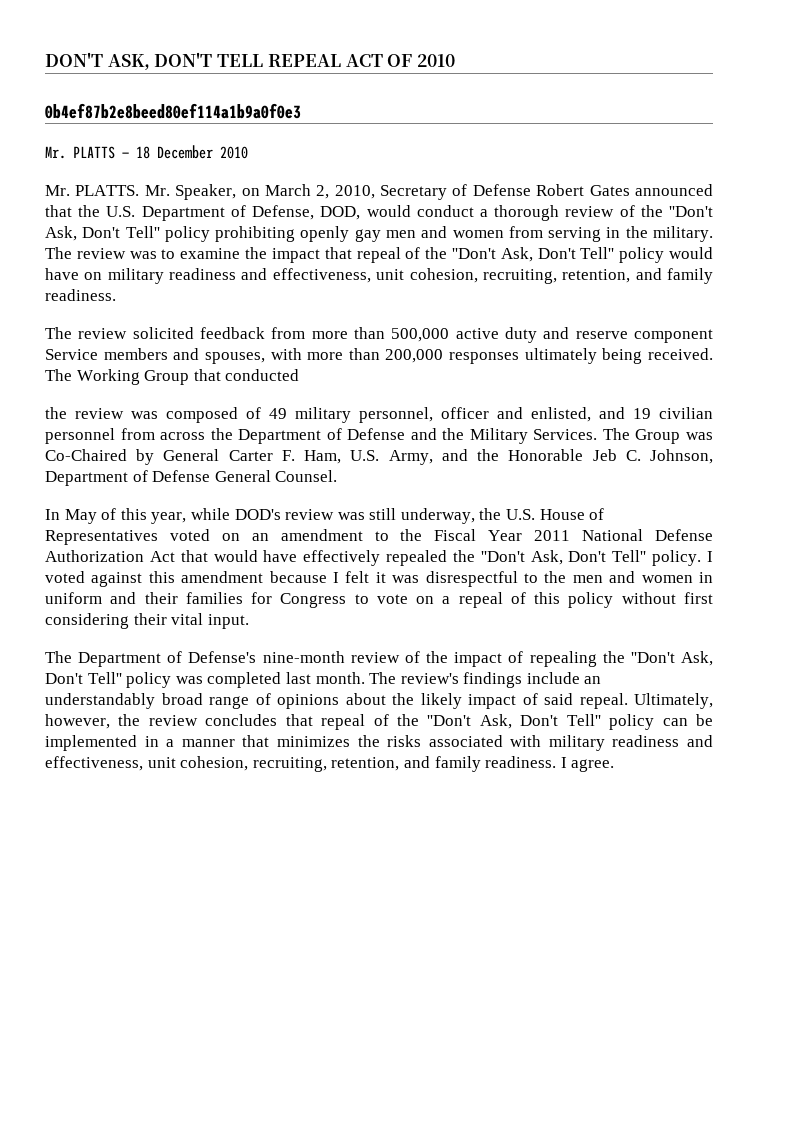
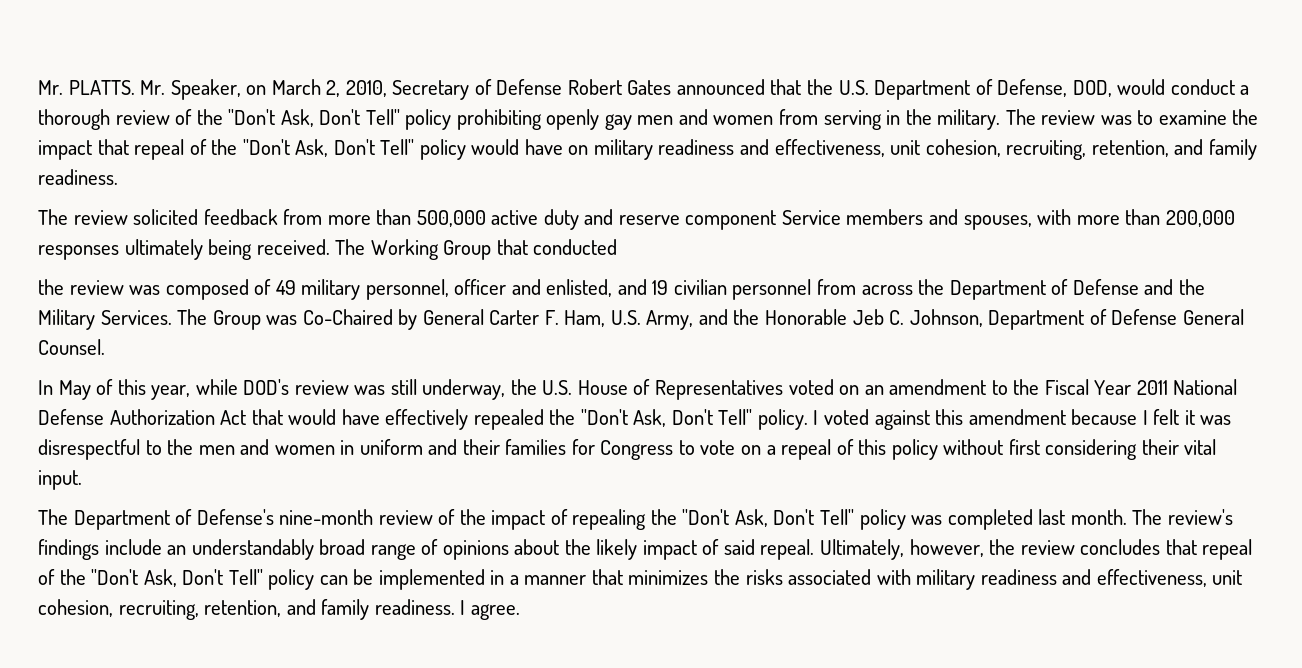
- DON'T ASK, DON'T TELL REPEAL ACT OF 2010
- 0b4ef87b2e8beed80ef114a1b9a0f0e3
- Mr. PLATTS — 18 December 2010

